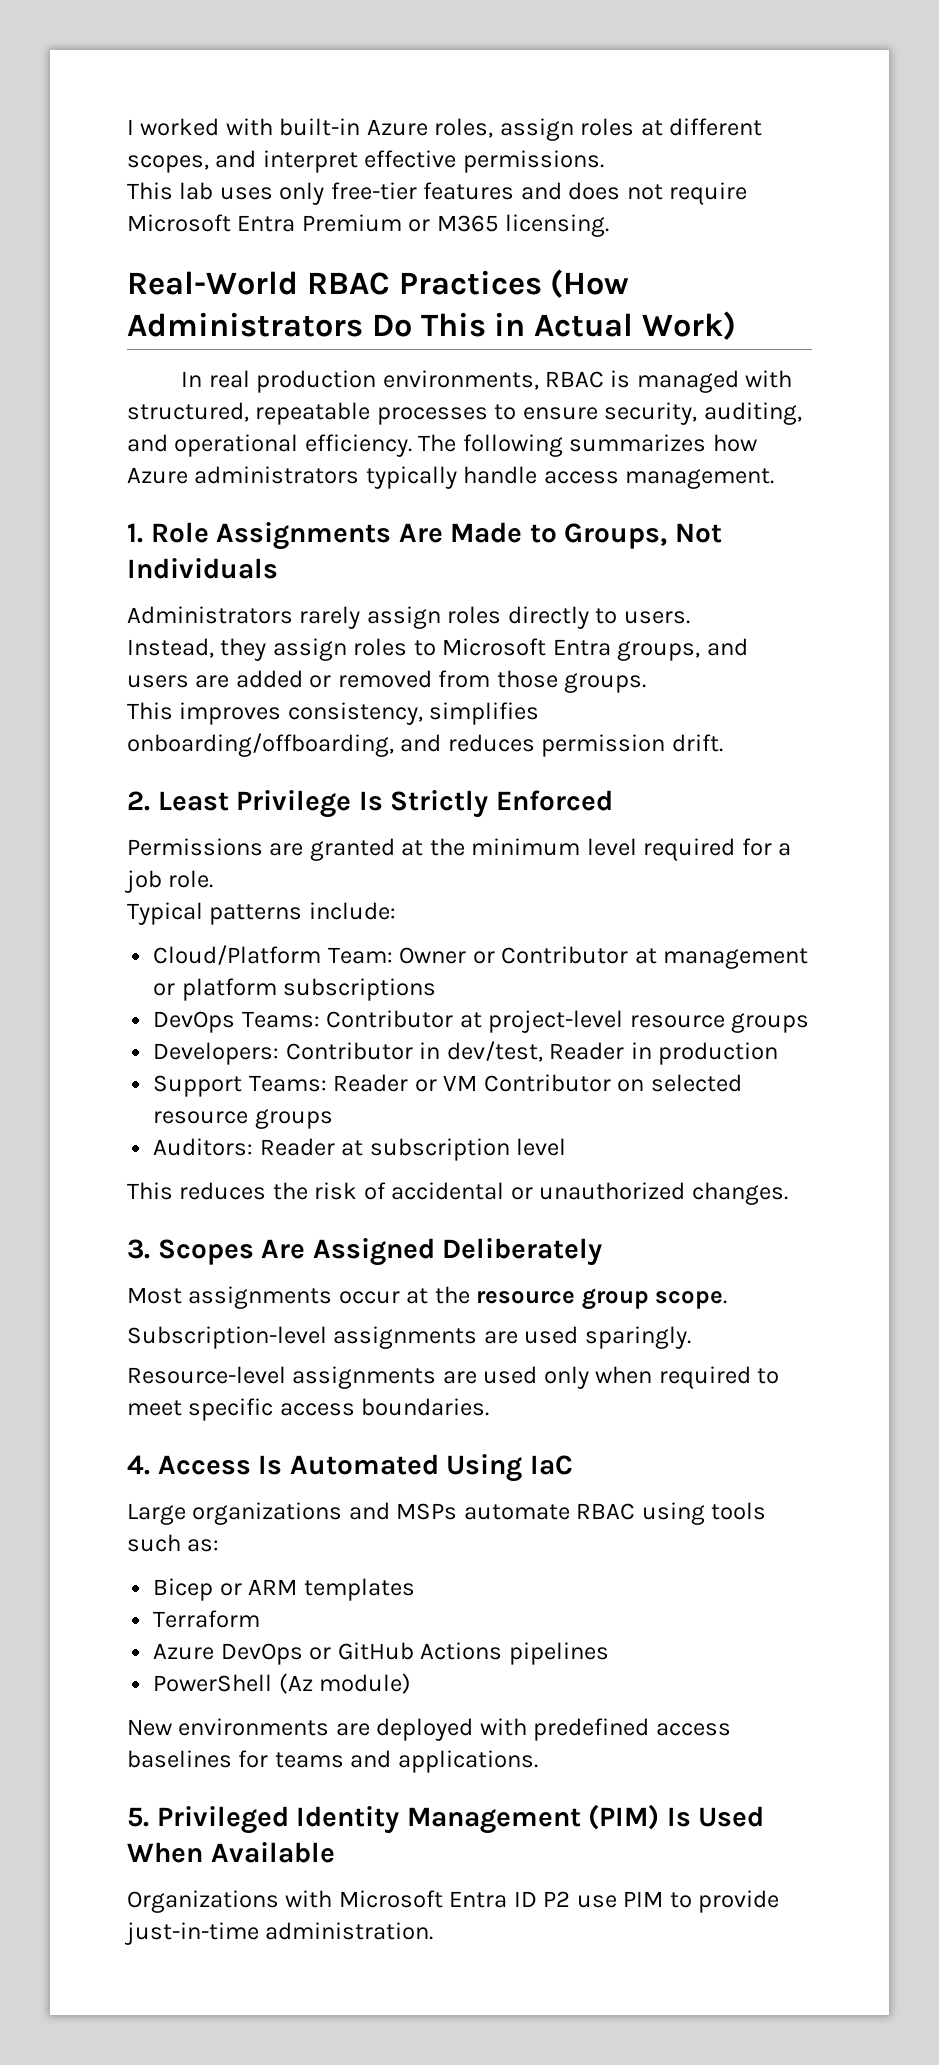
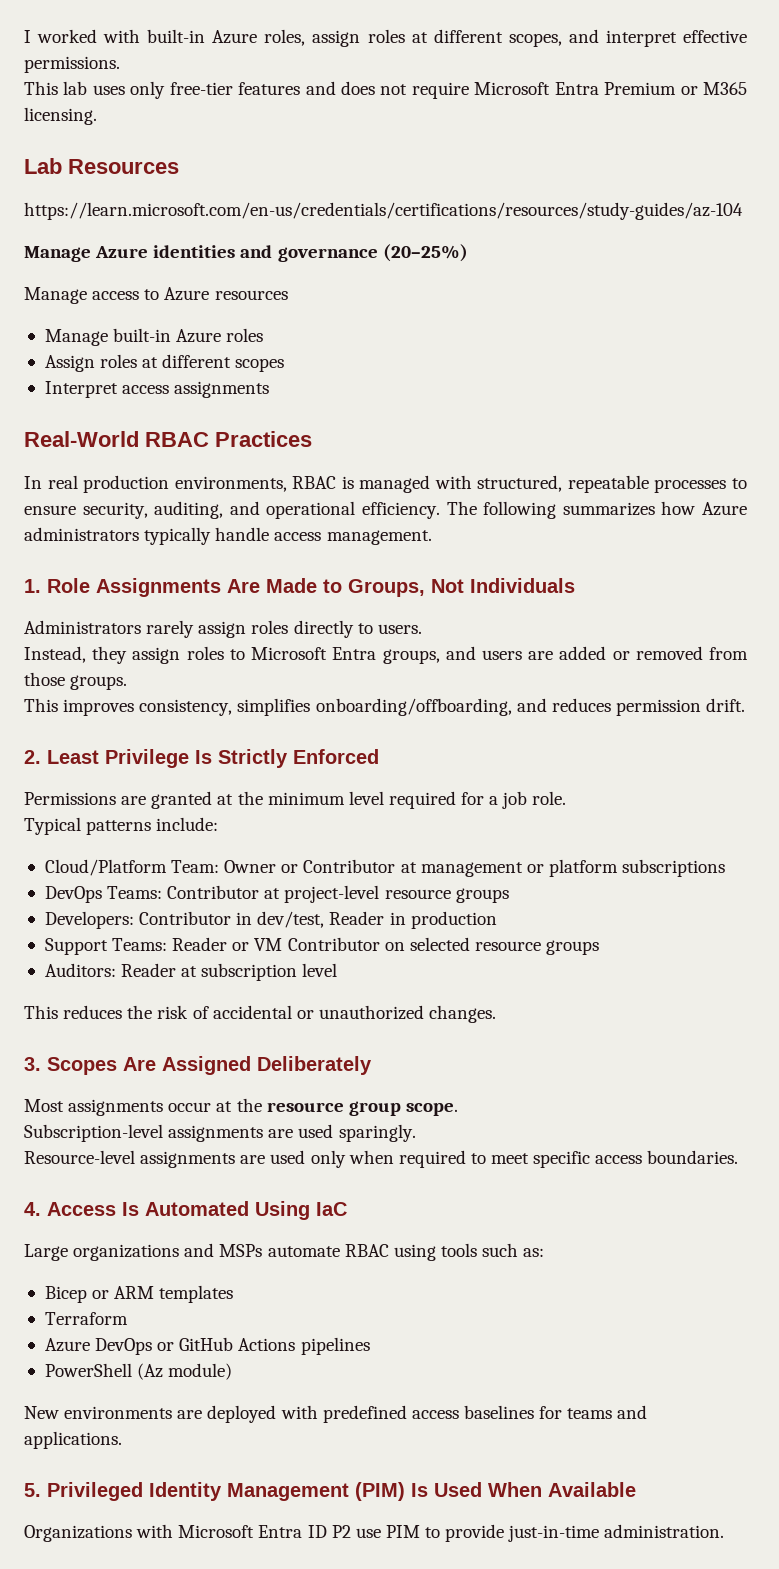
- Real-World RBAC Practices (How Administrators Do This in Actual Work)
+ Lab Resources
+ https://learn.microsoft.com/en-us/credentials/certifications/resources/study-guides/az-104
+ Manage Azure identities and governance (20–25%)
+ Manage access to Azure resources
+ Manage built-in Azure roles
+ Assign roles at different scopes
+ Interpret access assignments
+ Real-World RBAC Practices

